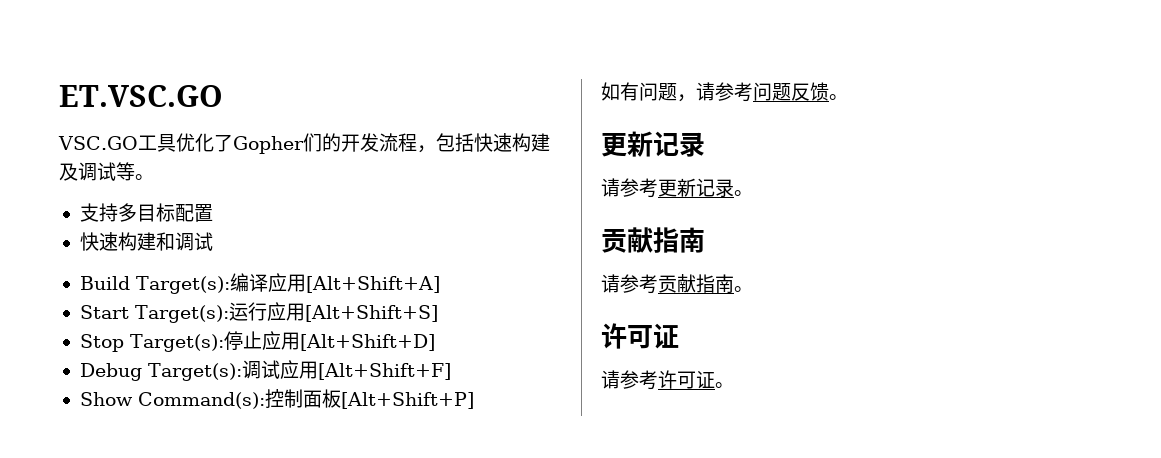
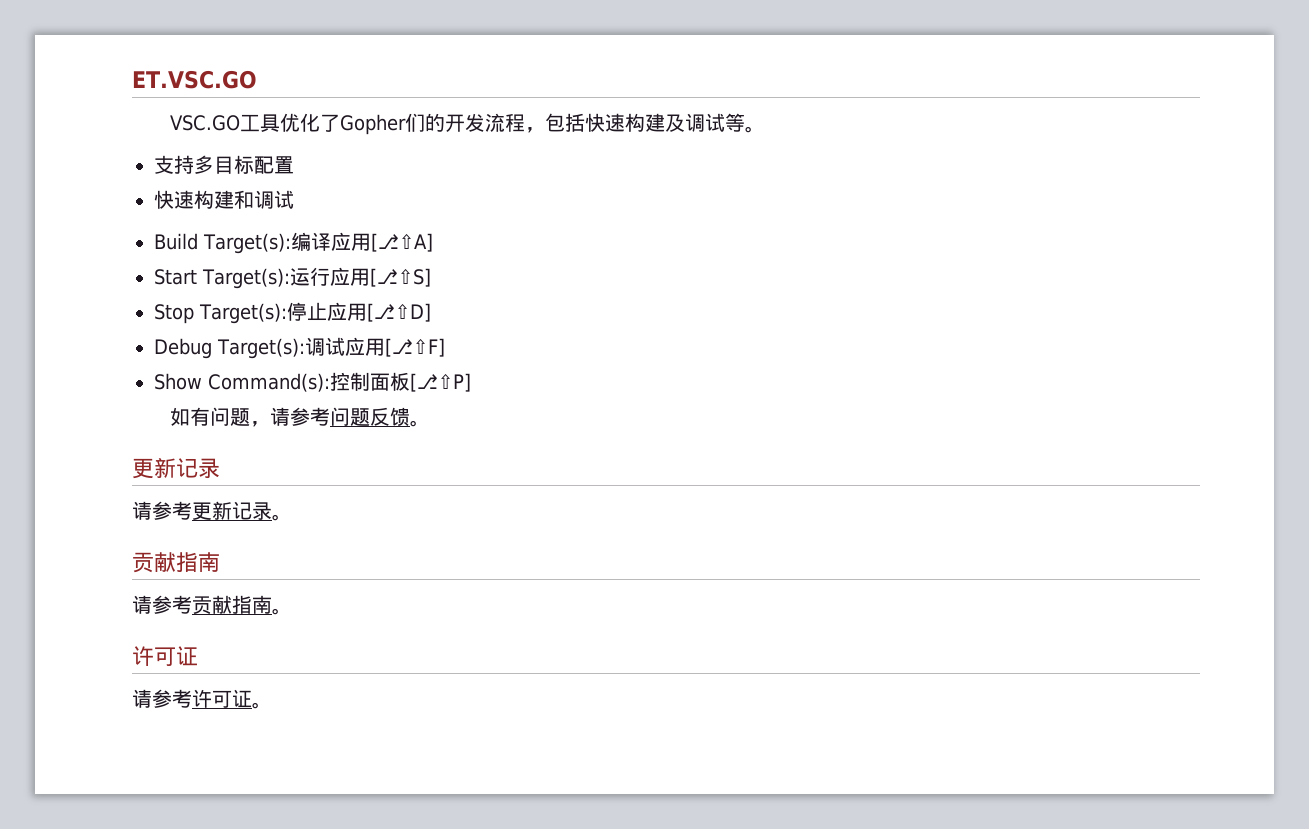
- Build Target(s):编译应用[Alt+Shift+A]
+ Build Target(s):编译应用[⎇⇧A]
- Start Target(s):运行应用[Alt+Shift+S]
+ Start Target(s):运行应用[⎇⇧S]
- Stop Target(s):停止应用[Alt+Shift+D]
+ Stop Target(s):停止应用[⎇⇧D]
- Debug Target(s):调试应用[Alt+Shift+F]
+ Debug Target(s):调试应用[⎇⇧F]
- Show Command(s):控制面板[Alt+Shift+P]
+ Show Command(s):控制面板[⎇⇧P]

